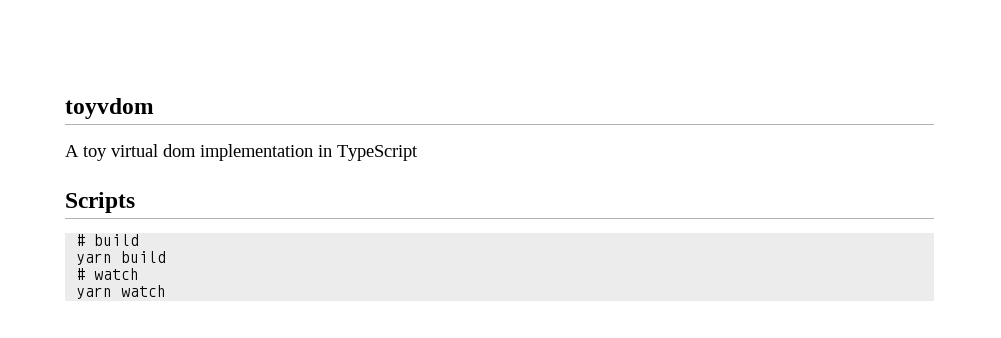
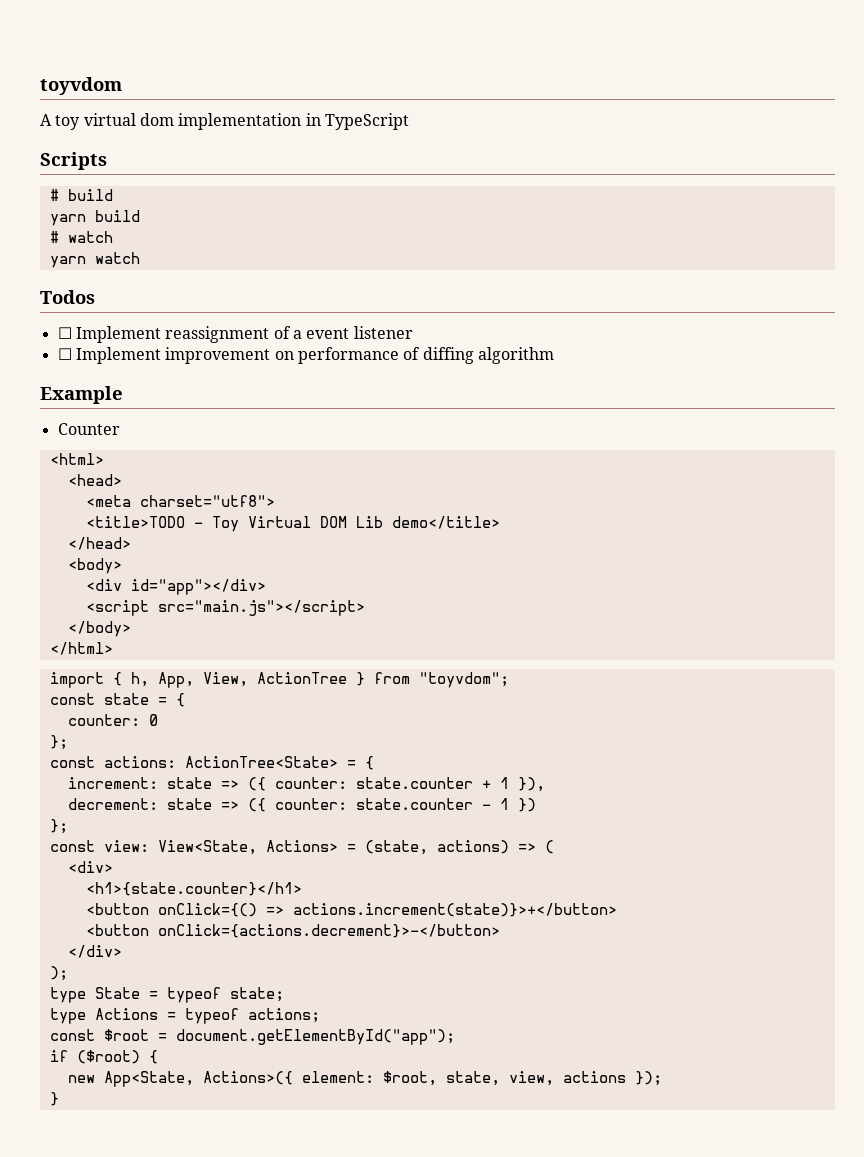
+ Todos
+ ☐ Implement reassignment of a event listener
+ ☐ Implement improvement on performance of diffing algorithm
+ Example
+ Counter
+ <html>
+ <head>
+ <meta charset="utf8">
+ <title>TODO - Toy Virtual DOM Lib demo</title>
+ </head>
+ <body>
+ <div id="app"></div>
+ <script src="main.js"></script>
+ </body>
+ </html>
+ import { h, App, View, ActionTree } from "toyvdom";
+ const state = {
+ counter: 0
+ };
+ const actions: ActionTree<State> = {
+ increment: state => ({ counter: state.counter + 1 }),
+ decrement: state => ({ counter: state.counter - 1 })
+ };
+ const view: View<State, Actions> = (state, actions) => (
+ <div>
+ <h1>{state.counter}</h1>
+ <button onClick={() => actions.increment(state)}>+</button>
+ <button onClick={actions.decrement}>-</button>
+ </div>
+ );
+ type State = typeof state;
+ type Actions = typeof actions;
+ const $root = document.getElementById("app");
+ if ($root) {
+ new App<State, Actions>({ element: $root, state, view, actions });
+ }

